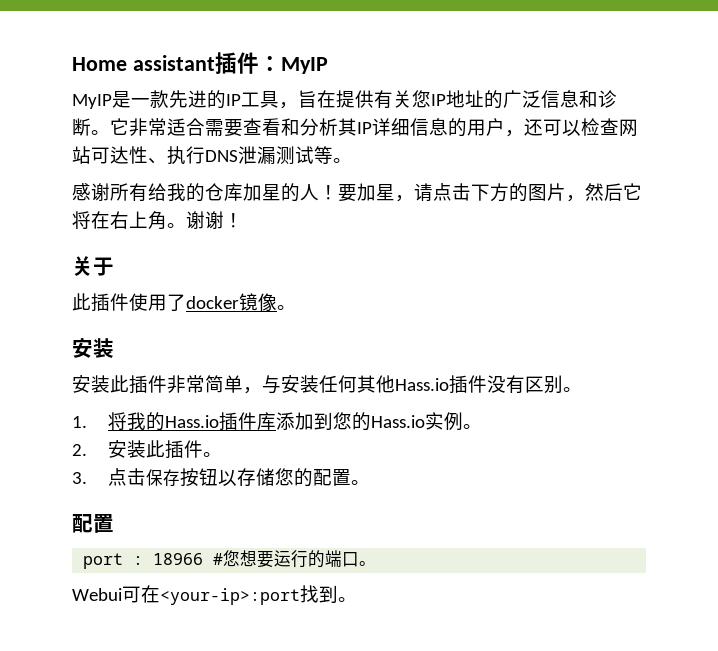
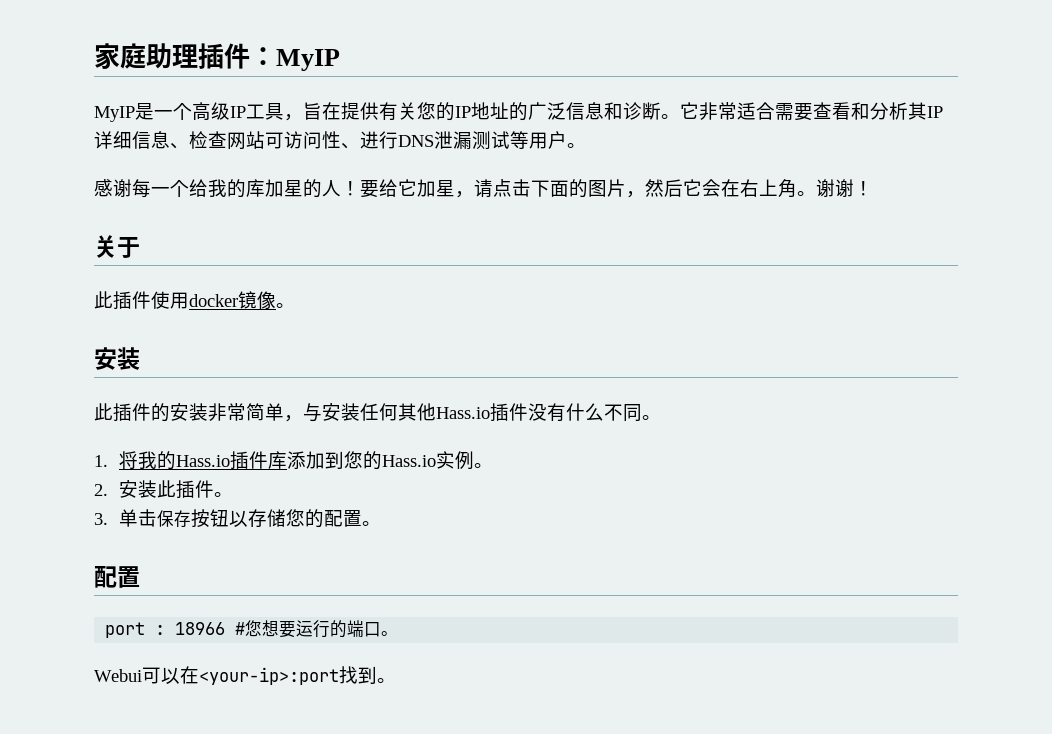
- Home assistant插件：MyIP
+ 家庭助理插件：MyIP
- MyIP是一款先进的IP工具，旨在提供有关您IP地址的广泛信息和诊断。
+ MyIP是一个高级IP工具，旨在提供有关您的IP地址的广泛信息和诊断。
- 它非常适合需要查看和分析其IP详细信息的用户，还可以检查网站可达性、执行DNS泄漏测试等。
+ 它非常适合需要查看和分析其IP详细信息、检查网站可访问性、进行DNS泄漏测试等用户。
- 感谢所有给我的仓库加星的人！
+ 感谢每一个给我的库加星的人！
- 要加星，请点击下方的图片，然后它将在右上角。
+ 要给它加星，请点击下面的图片，然后它会在右上角。
- 此插件使用了docker镜像。
+ 此插件使用docker镜像。
- 安装此插件非常简单，与安装任何其他Hass.io插件没有区别。
+ 此插件的安装非常简单，与安装任何其他Hass.io插件没有什么不同。
- 3.点击保存按钮以存储您的配置。
+ 3.单击保存按钮以存储您的配置。
- Webui可在<your-ip>:port找到。
+ Webui可以在<your-ip>:port找到。

